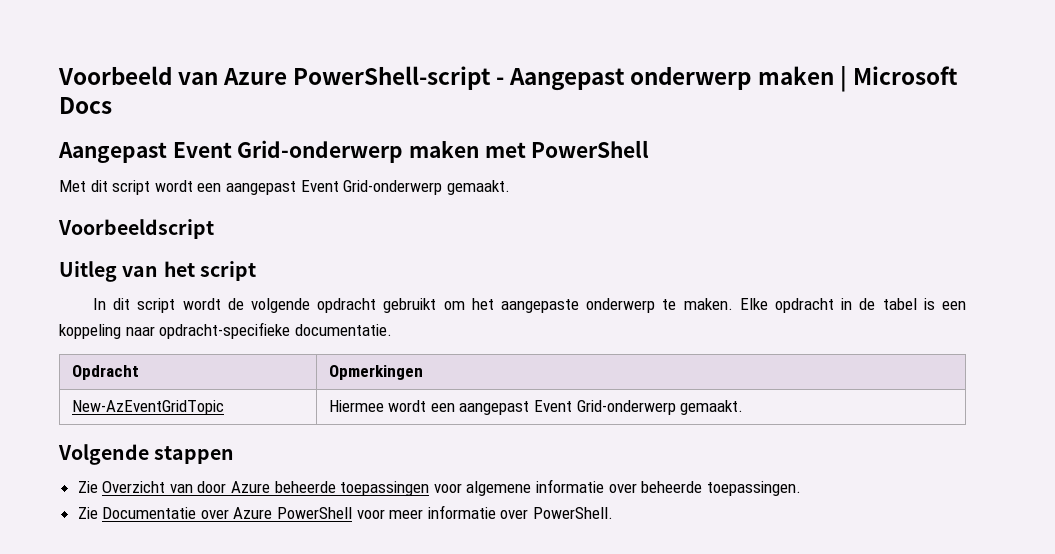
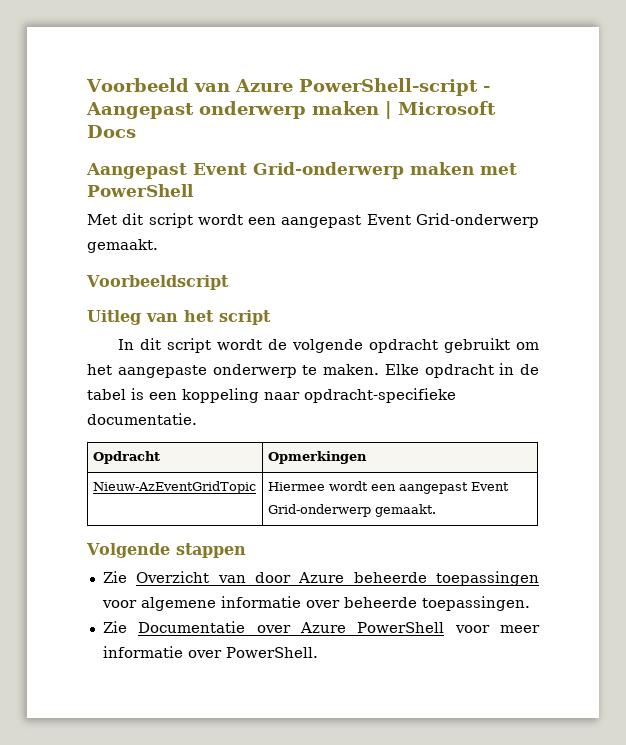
- New-AzEventGridTopic | Hiermee wordt een aangepast Event Grid-onderwerp gemaakt.
+ Nieuw-AzEventGridTopic | Hiermee wordt een aangepast Event Grid-onderwerp gemaakt.

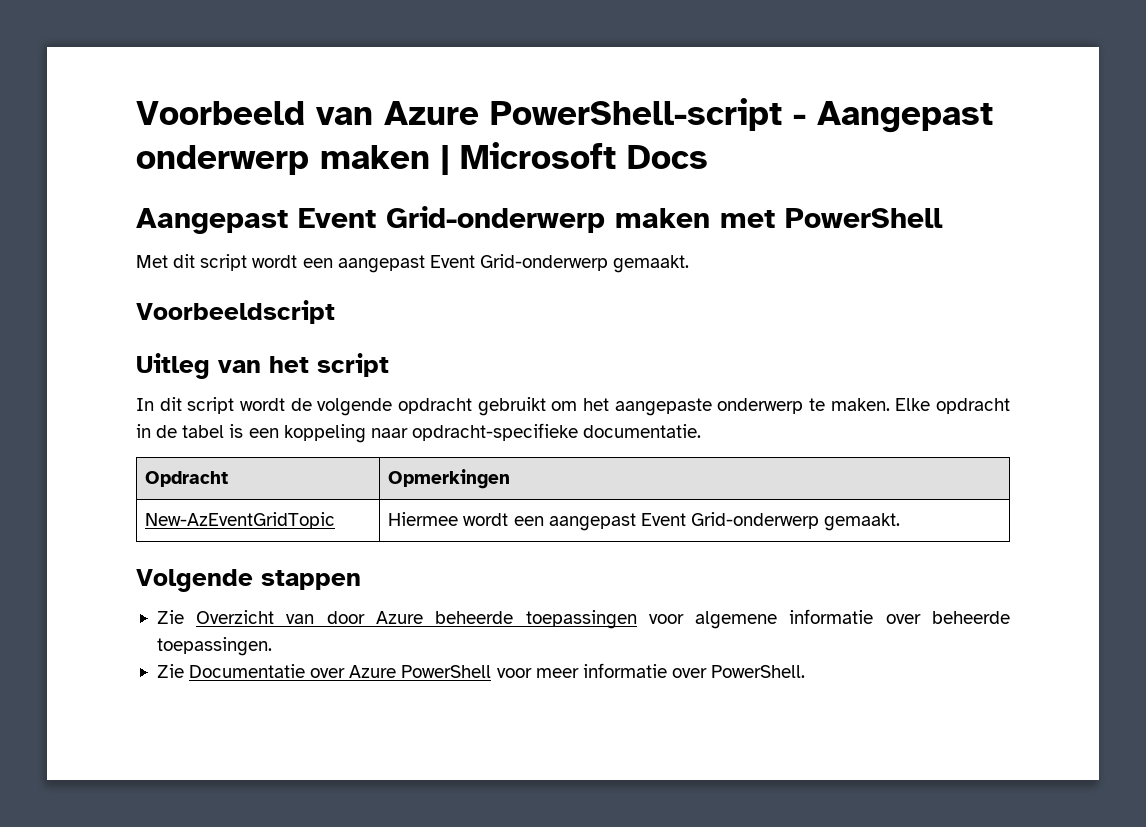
- Nieuw-AzEventGridTopic | Hiermee wordt een aangepast Event Grid-onderwerp gemaakt.
+ New-AzEventGridTopic | Hiermee wordt een aangepast Event Grid-onderwerp gemaakt.

